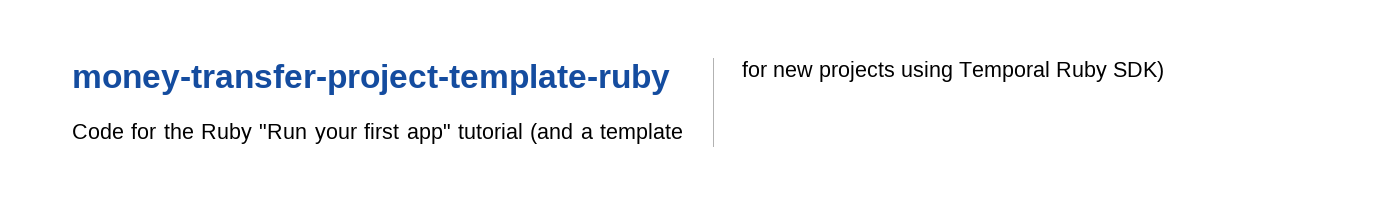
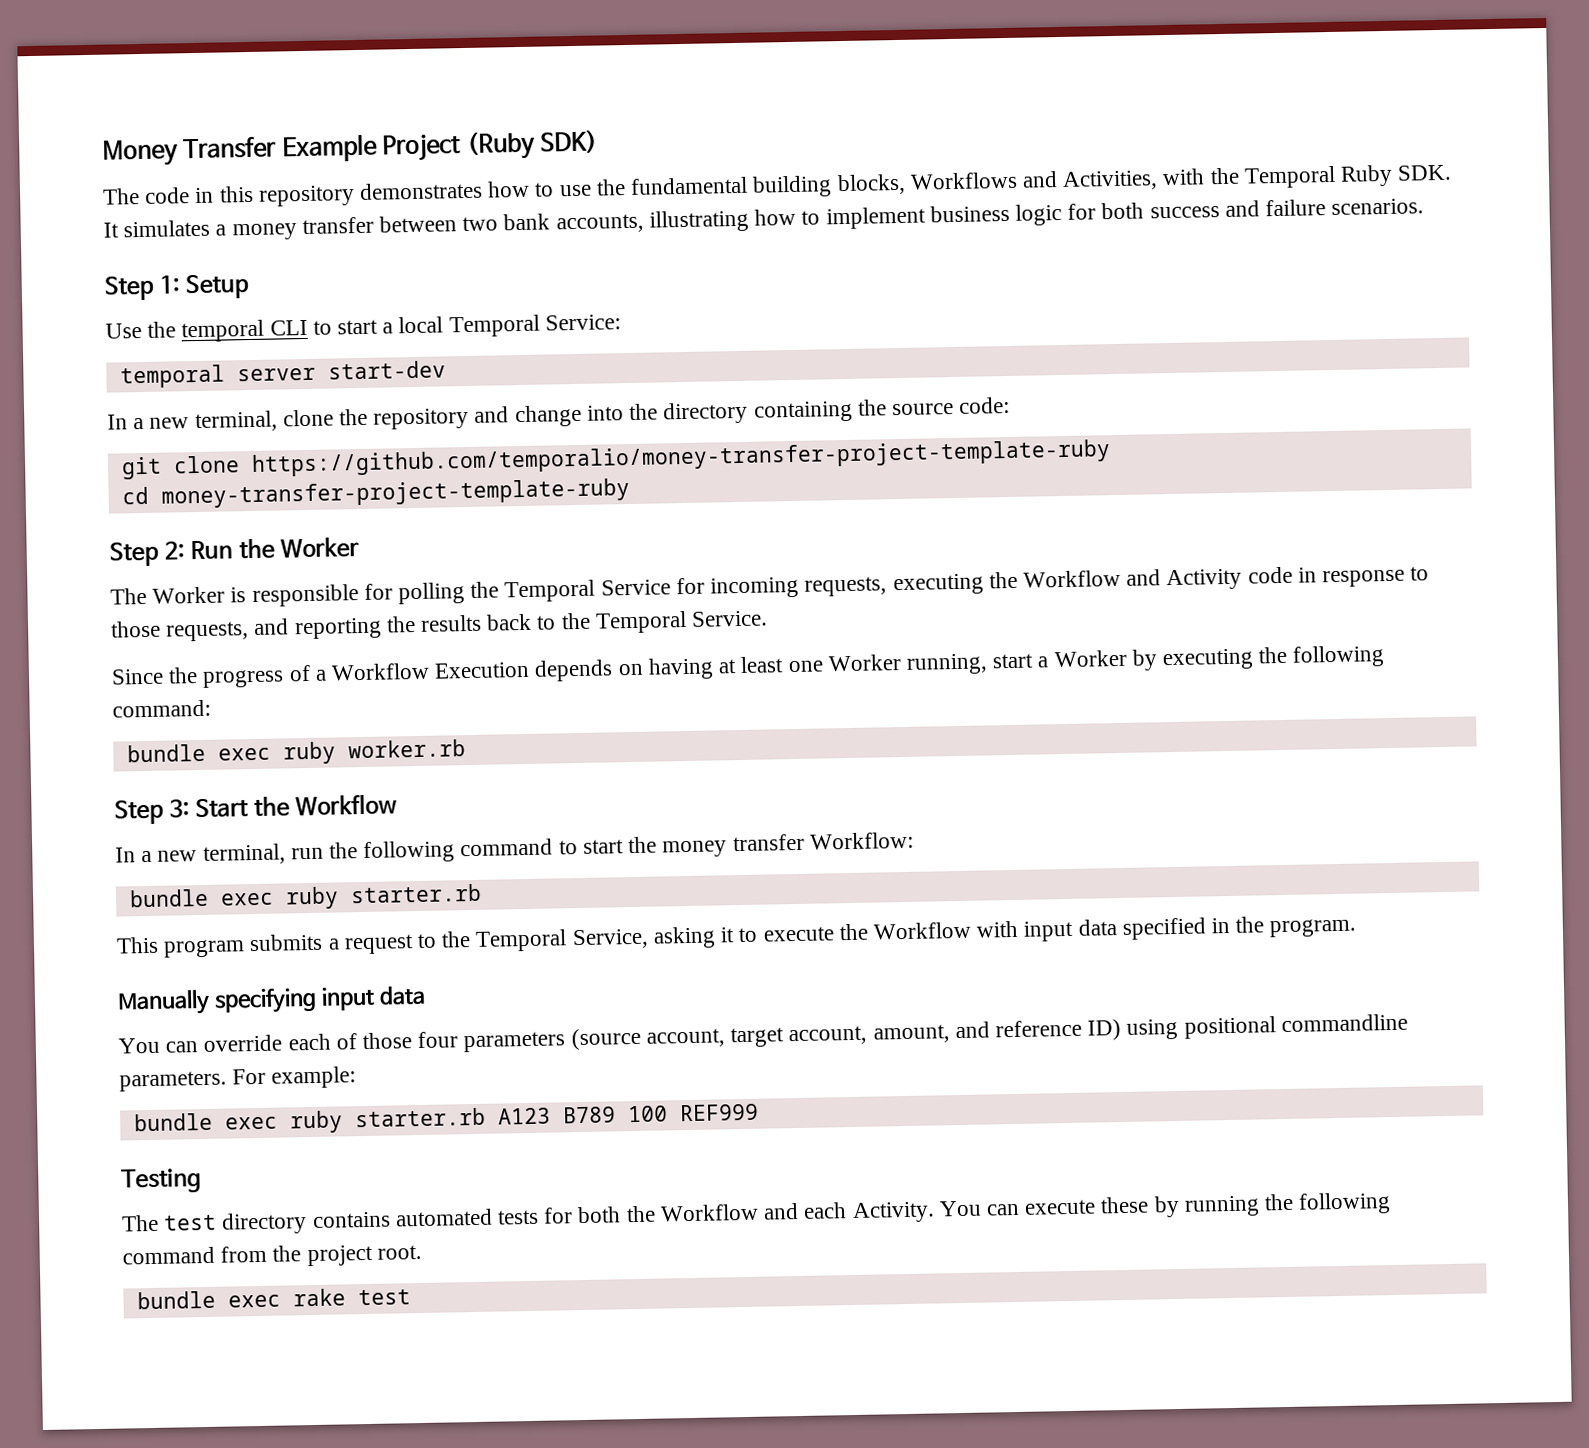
- money-transfer-project-template-ruby
- Code for the Ruby "Run your first app" tutorial (and a template for new projects using Temporal Ruby SDK)
+ Money Transfer Example Project (Ruby SDK)
+ The code in this repository demonstrates how to use the fundamental building blocks, Workflows and Activities, with the Temporal Ruby SDK. It simulates a money transfer between two bank accounts, illustrating how to implement business logic for both success and failure scenarios.
+ Step 1: Setup
+ Use the temporal CLI to start a local Temporal Service:
+ temporal server start-dev
+ In a new terminal, clone the repository and change into the directory containing the source code:
+ git clone https://github.com/temporalio/money-transfer-project-template-ruby
+ cd money-transfer-project-template-ruby
+ Step 2: Run the Worker
+ The Worker is responsible for polling the Temporal Service for incoming requests, executing the Workflow and Activity code in response to those requests, and reporting the results back to the Temporal Service.
+ Since the progress of a Workflow Execution depends on having at least one Worker running, start a Worker by executing the following command:
+ bundle exec ruby worker.rb
+ Step 3: Start the Workflow
+ In a new terminal, run the following command to start the money transfer Workflow:
+ bundle exec ruby starter.rb
+ This program submits a request to the Temporal Service, asking it to execute the Workflow with input data specified in the program.
+ Manually specifying input data
+ You can override each of those four parameters (source account, target account, amount, and reference ID) using positional commandline parameters. For example:
+ bundle exec ruby starter.rb A123 B789 100 REF999
+ Testing
+ The test directory contains automated tests for both the Workflow and each Activity. You can execute these by running the following command from the project root.
+ bundle exec rake test

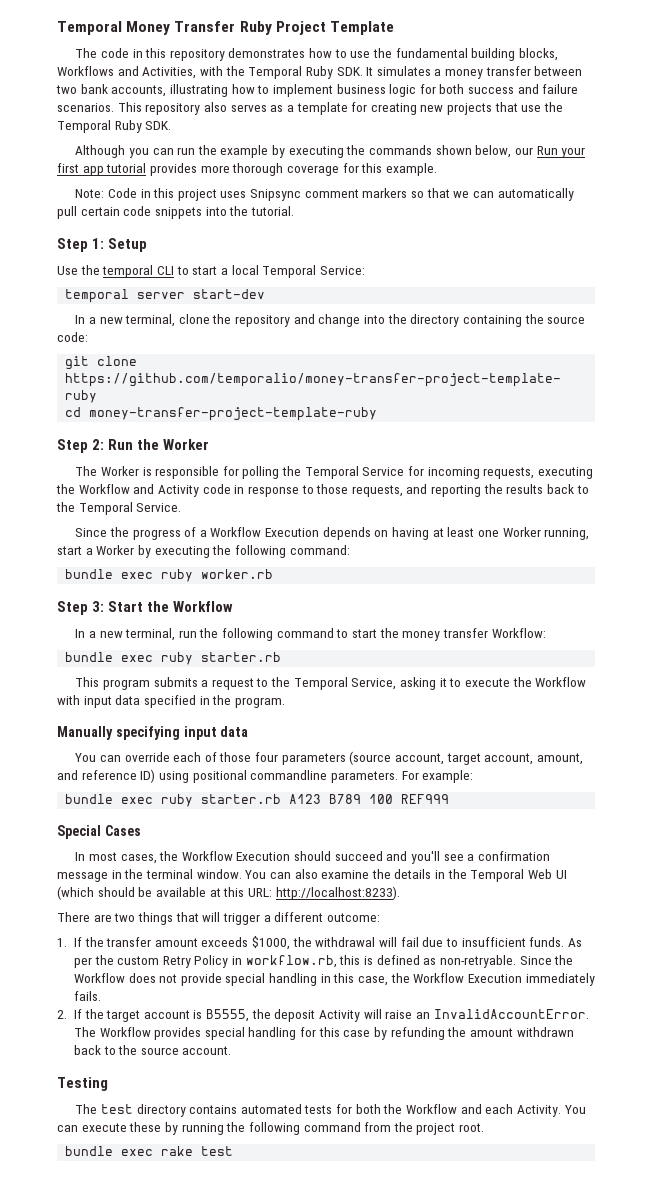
- Money Transfer Example Project (Ruby SDK)
+ Temporal Money Transfer Ruby Project Template
+ This repository also serves as a template for creating new projects that use the Temporal Ruby SDK.
+ Although you can run the example by executing the commands shown below, our Run your first app tutorial provides more thorough coverage for this example.
+ Note: Code in this project uses Snipsync comment markers so that we can automatically pull certain code snippets into the tutorial.
+ Special Cases
+ In most cases, the Workflow Execution should succeed and you'll see a confirmation message in the terminal window. You can also examine the details in the Temporal Web UI (which should be available at this URL: http://localhost:8233).
+ There are two things that will trigger a different outcome:
+ 1. If the transfer amount exceeds $1000, the withdrawal will fail due to insufficient funds. As per the custom Retry Policy in workflow.rb, this is defined as non-retryable. Since the Workflow does not provide special handling in this case, the Workflow Execution immediately fails.
+ 2. If the target account is B5555, the deposit Activity will raise an InvalidAccountError. The Workflow provides special handling for this case by refunding the amount withdrawn back to the source account.

